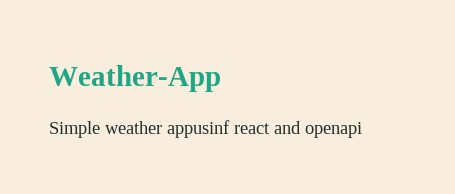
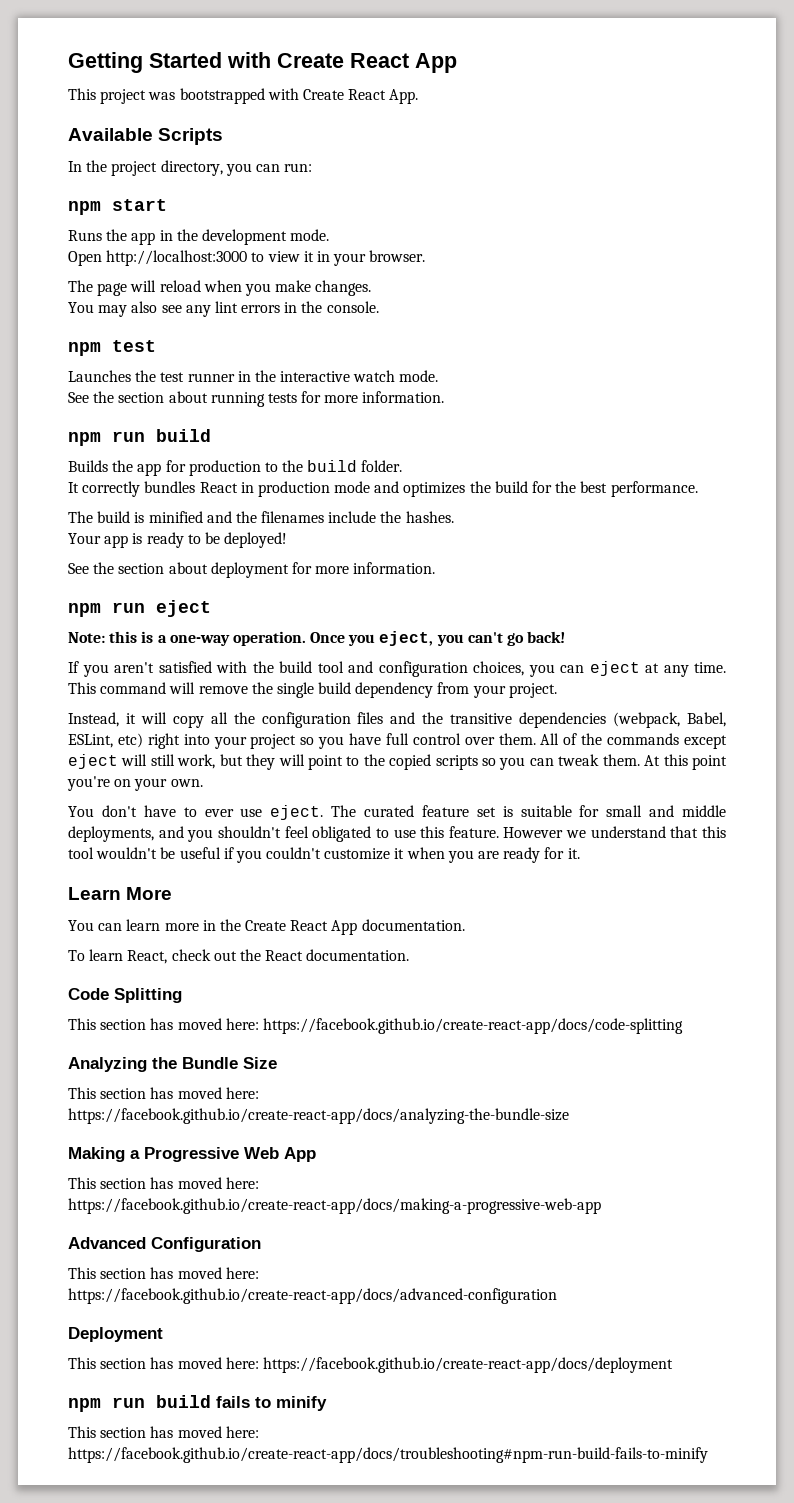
- Weather-App
- Simple weather appusinf react and openapi
+ Getting Started with Create React App
+ This project was bootstrapped with Create React App.
+ Available Scripts
+ In the project directory, you can run:
+ npm start
+ Runs the app in the development mode.
+ Open http://localhost:3000 to view it in your browser.
+ The page will reload when you make changes.
+ You may also see any lint errors in the console.
+ npm test
+ Launches the test runner in the interactive watch mode.
+ See the section about running tests for more information.
+ npm run build
+ Builds the app for production to the build folder.
+ It correctly bundles React in production mode and optimizes the build for the best performance.
+ The build is minified and the filenames include the hashes.
+ Your app is ready to be deployed!
+ See the section about deployment for more information.
+ npm run eject
+ Note: this is a one-way operation. Once you eject, you can't go back!
+ If you aren't satisfied with the build tool and configuration choices, you can eject at any time. This command will remove the single build dependency from your project.
+ Instead, it will copy all the configuration files and the transitive dependencies (webpack, Babel, ESLint, etc) right into your project so you have full control over them. All of the commands except eject will still work, but they will point to the copied scripts so you can tweak them. At this point you're on your own.
+ You don't have to ever use eject. The curated feature set is suitable for small and middle deployments, and you shouldn't feel obligated to use this feature. However we understand that this tool wouldn't be useful if you couldn't customize it when you are ready for it.
+ Learn More
+ You can learn more in the Create React App documentation.
+ To learn React, check out the React documentation.
+ Code Splitting
+ This section has moved here: https://facebook.github.io/create-react-app/docs/code-splitting
+ Analyzing the Bundle Size
+ This section has moved here: https://facebook.github.io/create-react-app/docs/analyzing-the-bundle-size
+ Making a Progressive Web App
+ This section has moved here: https://facebook.github.io/create-react-app/docs/making-a-progressive-web-app
+ Advanced Configuration
+ This section has moved here: https://facebook.github.io/create-react-app/docs/advanced-configuration
+ Deployment
+ This section has moved here: https://facebook.github.io/create-react-app/docs/deployment
+ npm run build fails to minify
+ This section has moved here: https://facebook.github.io/create-react-app/docs/troubleshooting#npm-run-build-fails-to-minify

